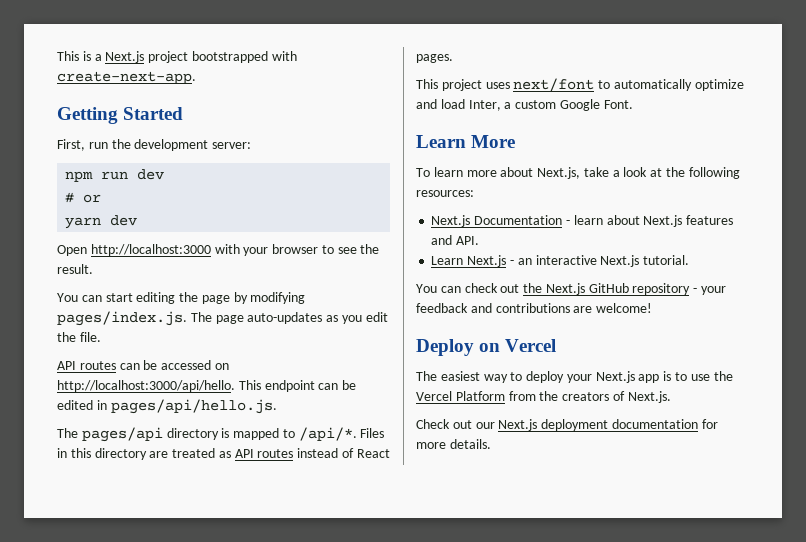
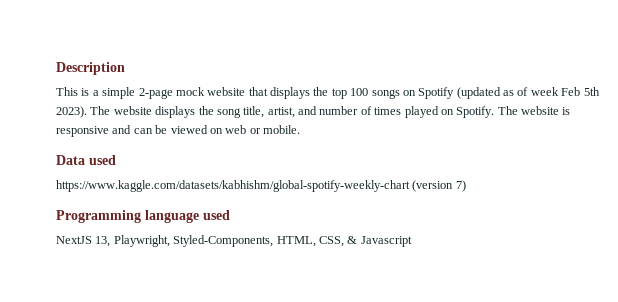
+ Description
- This is a Next.js project bootstrapped with create-next-app.
- Getting Started
- First, run the development server:
- npm run dev
- # or
- yarn dev
- Open http://localhost:3000 with your browser to see the result.
- You can start editing the page by modifying pages/index.js. The page auto-updates as you edit the file.
- API routes can be accessed on http://localhost:3000/api/hello. This endpoint can be edited in pages/api/hello.js.
- The pages/api directory is mapped to /api/*. Files in this directory are treated as API routes instead of React pages.
- This project uses next/font to automatically optimize and load Inter, a custom Google Font.
- Learn More
- To learn more about Next.js, take a look at the following resources:
- Next.js Documentation - learn about Next.js features and API.
- Learn Next.js - an interactive Next.js tutorial.
- You can check out the Next.js GitHub repository - your feedback and contributions are welcome!
- Deploy on Vercel
- The easiest way to deploy your Next.js app is to use the Vercel Platform from the creators of Next.js.
- Check out our Next.js deployment documentation for more details.
+ This is a simple 2-page mock website that displays the top 100 songs on Spotify (updated as of week Feb 5th 2023). The website displays the song title, artist, and number of times played on Spotify. The website is responsive and can be viewed on web or mobile.
+ Data used
+ https://www.kaggle.com/datasets/kabhishm/global-spotify-weekly-chart (version 7)
+ Programming language used
+ NextJS 13, Playwright, Styled-Components, HTML, CSS, & Javascript

